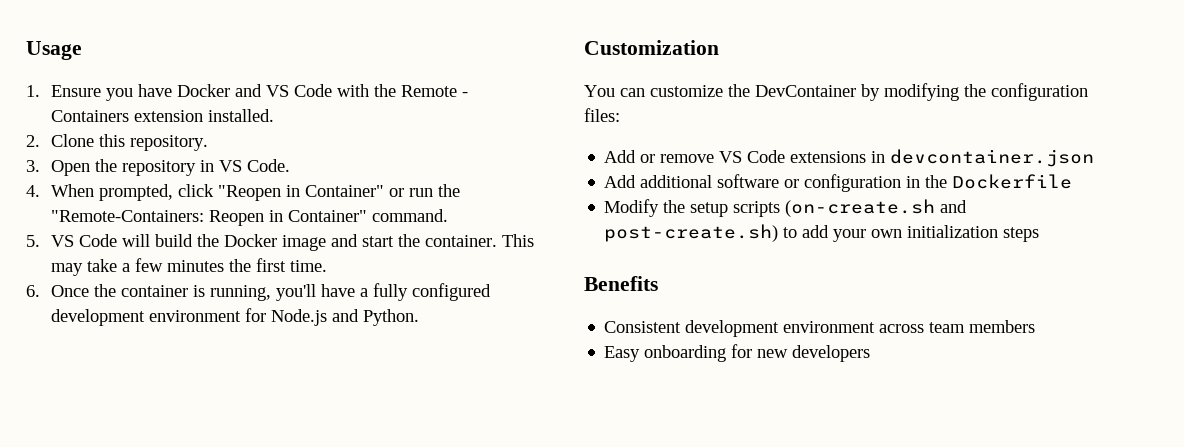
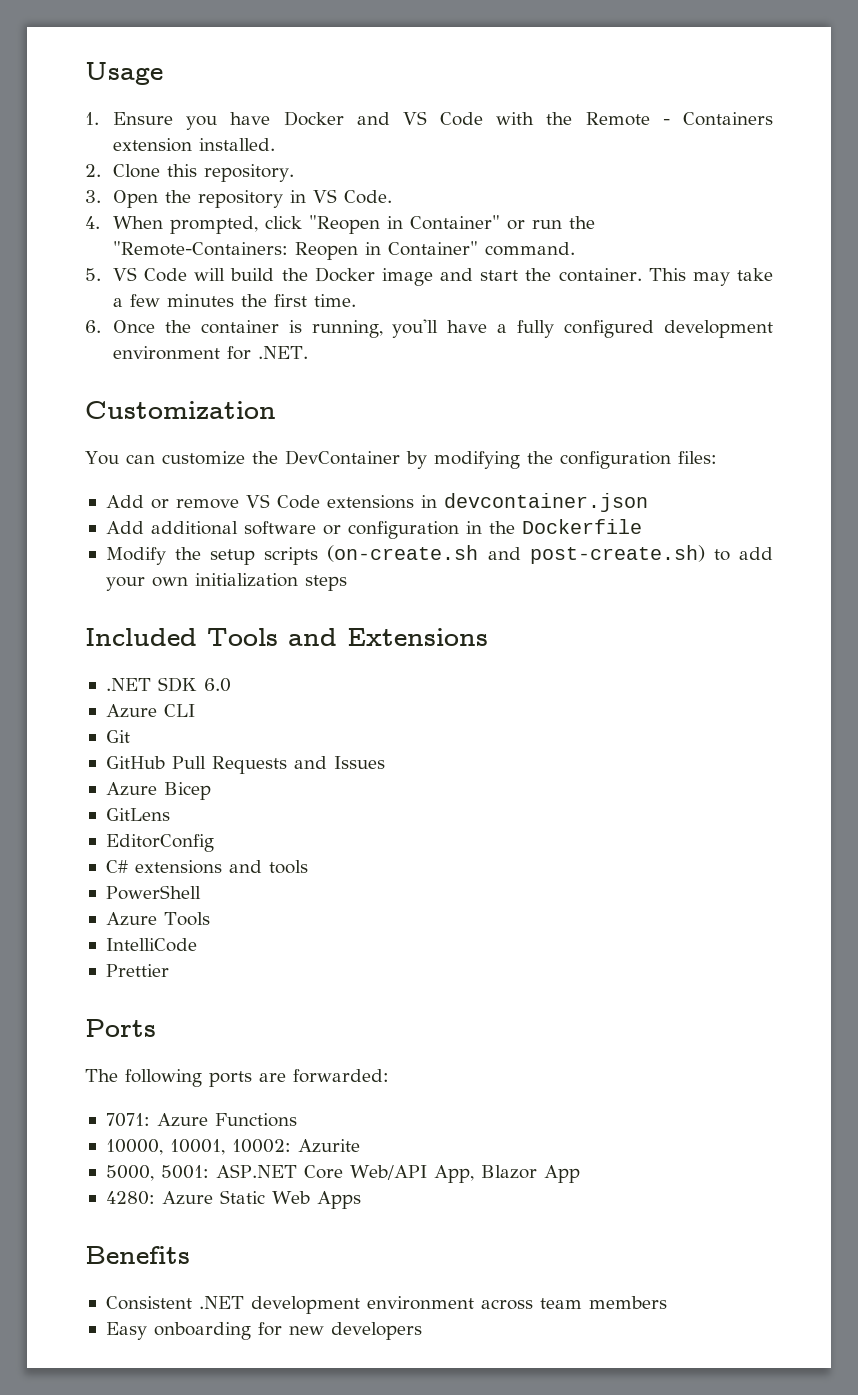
- 6. Once the container is running, you'll have a fully configured development environment for Node.js and Python.
+ 6. Once the container is running, you'll have a fully configured development environment for .NET.
+ Included Tools and Extensions
+ .NET SDK 6.0
+ Azure CLI
+ Git
+ GitHub Pull Requests and Issues
+ Azure Bicep
+ GitLens
+ EditorConfig
+ C# extensions and tools
+ PowerShell
+ Azure Tools
+ IntelliCode
+ Prettier
+ Ports
+ The following ports are forwarded:
+ 7071: Azure Functions
+ 10000, 10001, 10002: Azurite
+ 5000, 5001: ASP.NET Core Web/API App, Blazor App
+ 4280: Azure Static Web Apps
- Consistent development environment across team members
+ Consistent .NET development environment across team members

